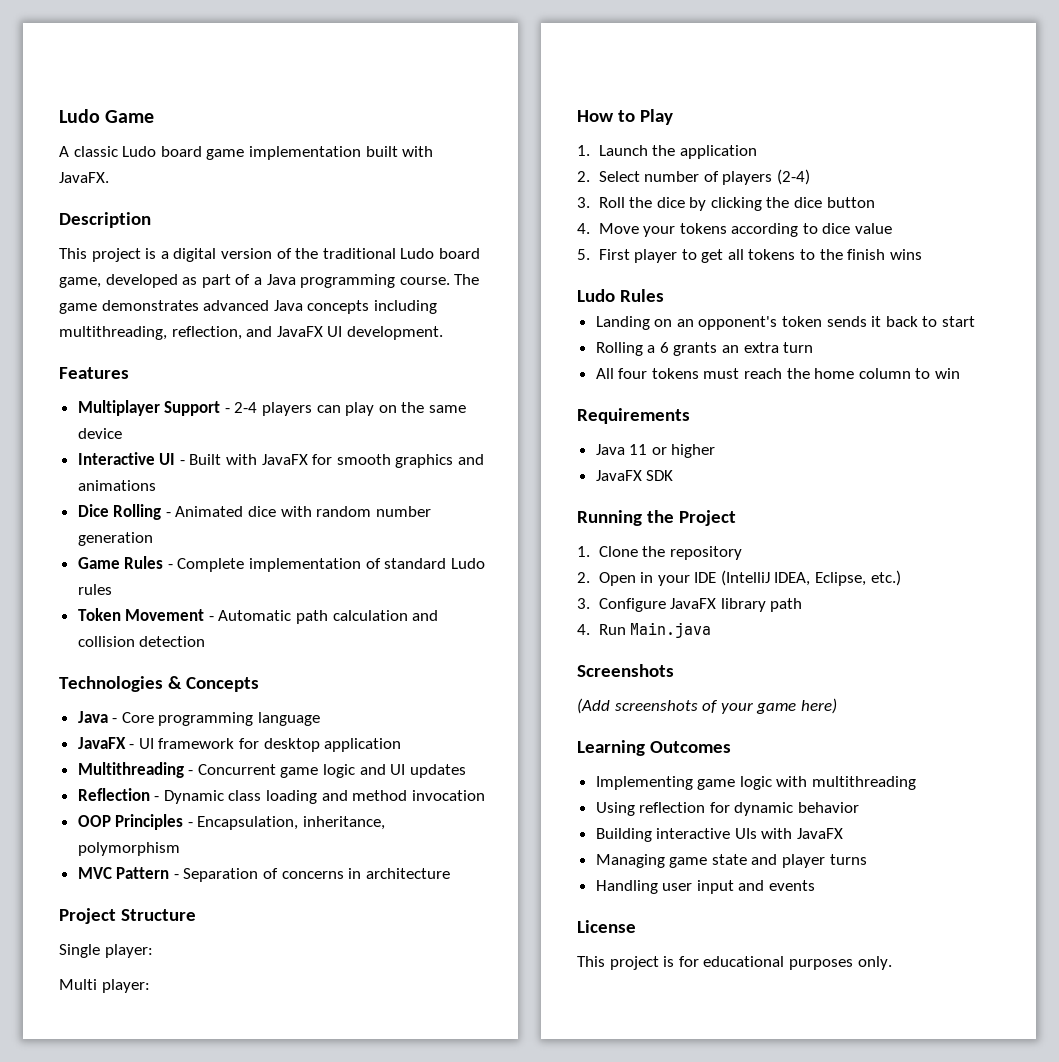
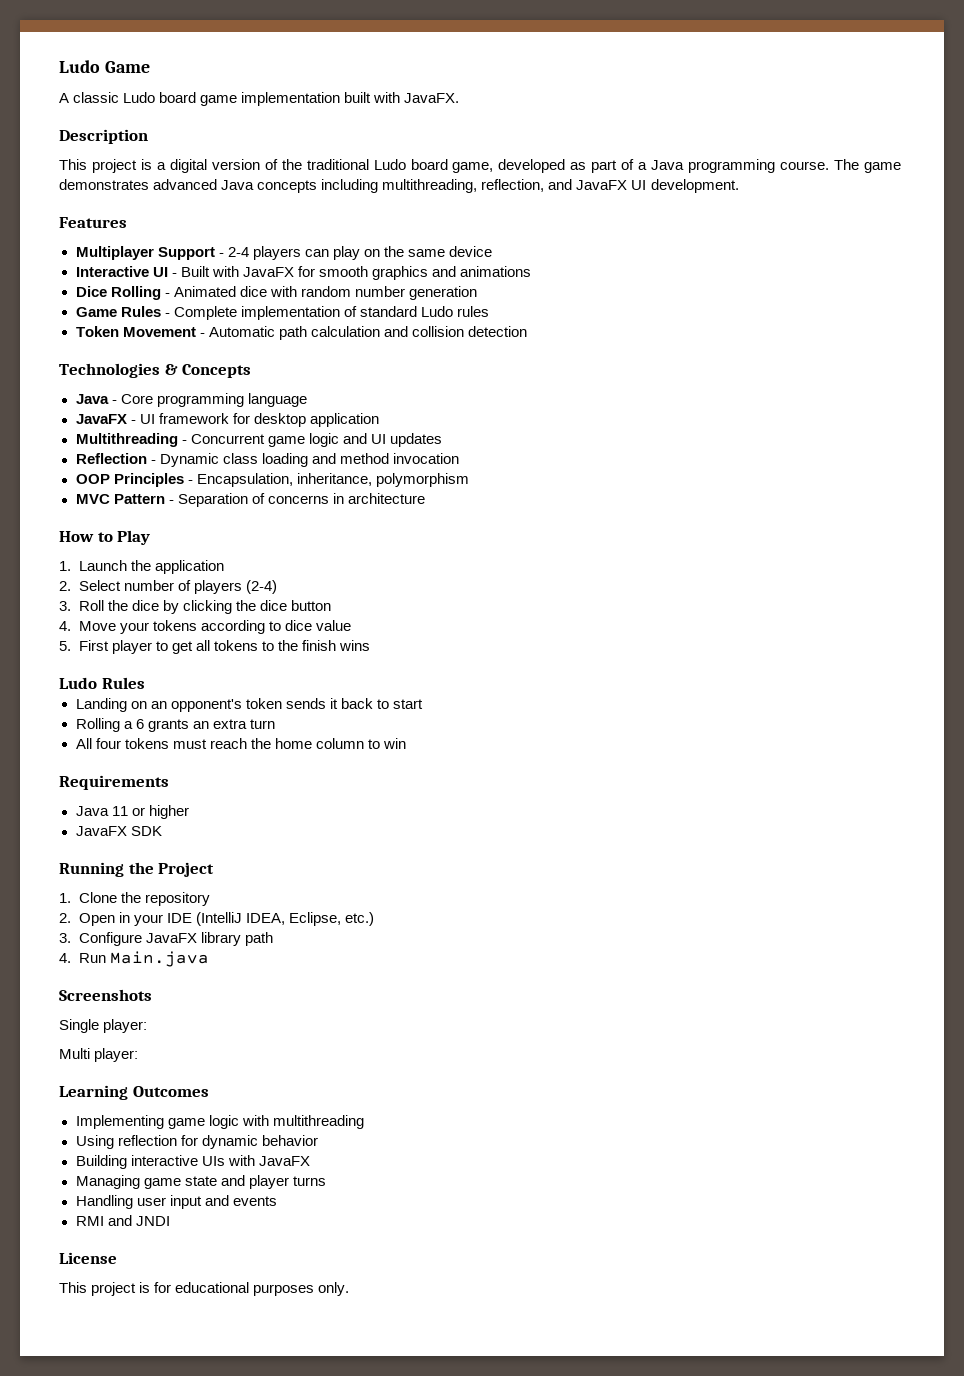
- Project Structure
- Single player:
- Multi player:
- (Add screenshots of your game here)
+ Single player:
+ Multi player:
+ RMI and JNDI

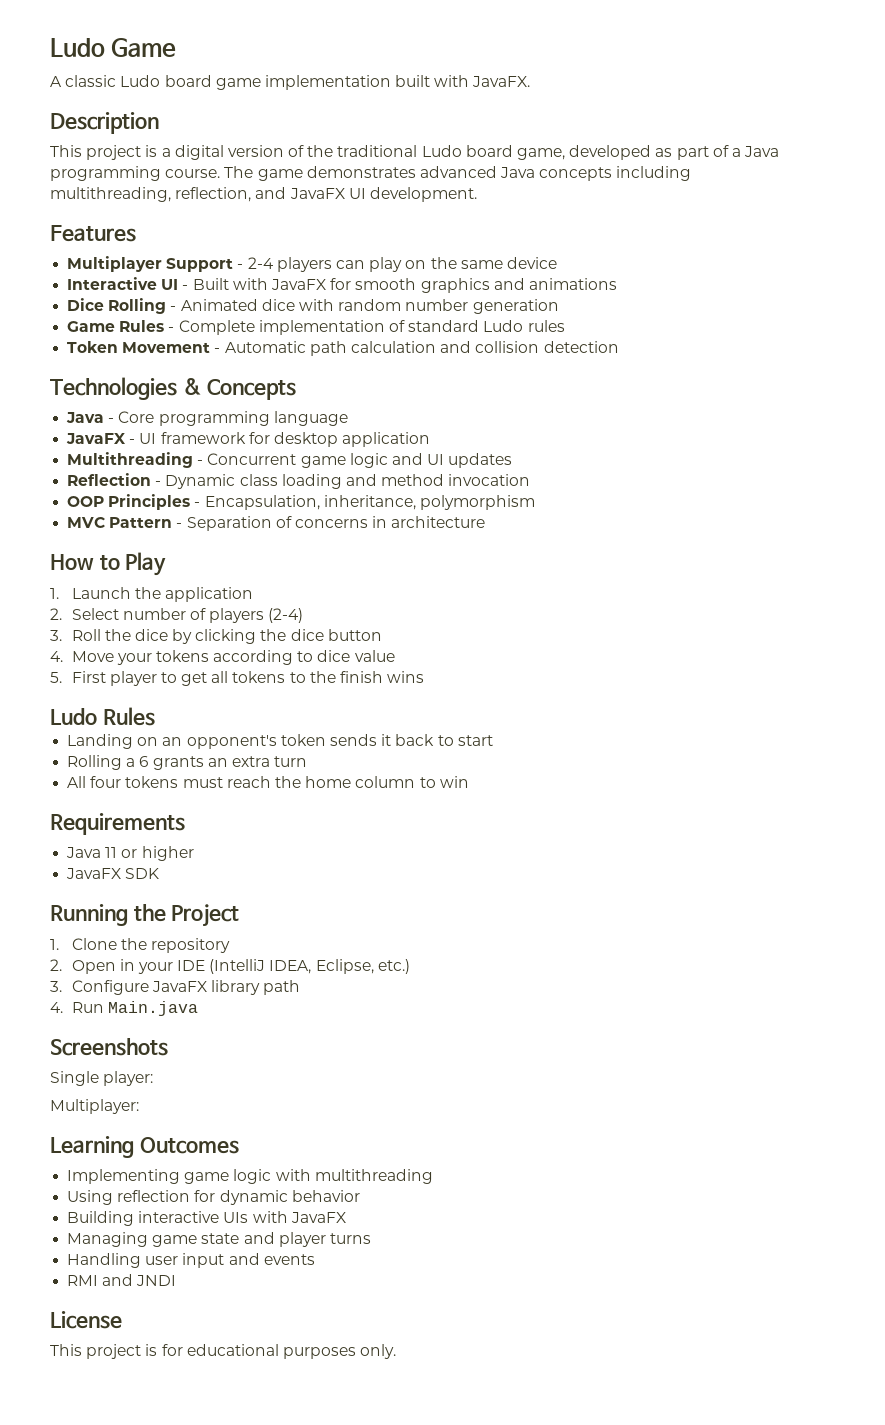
- Multi player:
+ Multiplayer:

